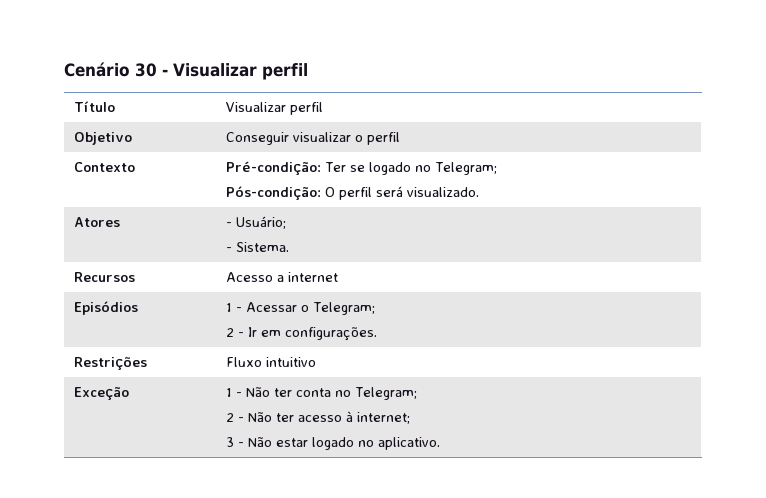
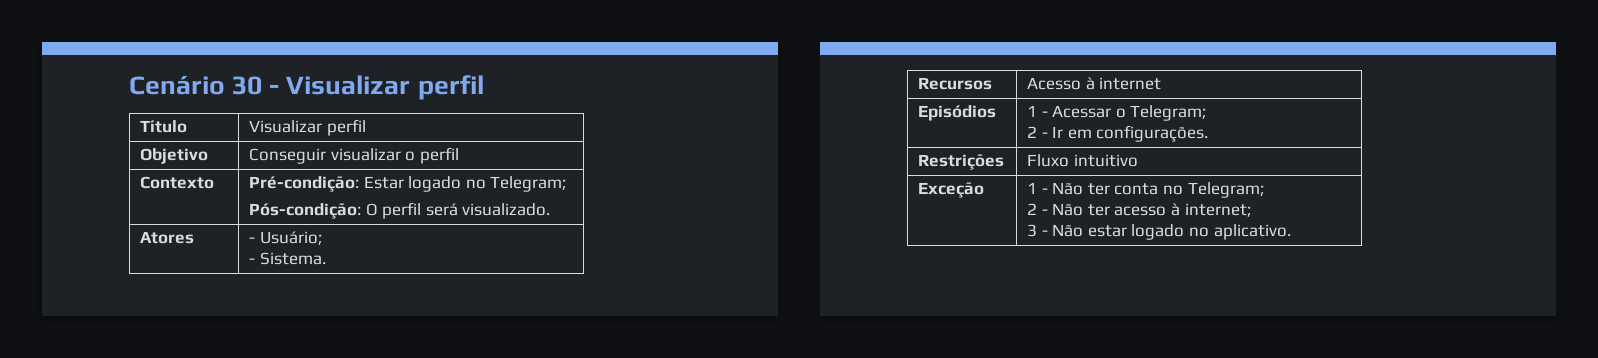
- Contexto | Pré-condição: Ter se logado no Telegram;
+ Contexto | Pré-condição: Estar logado no Telegram;
- Recursos | Acesso a internet
+ Recursos | Acesso à internet

